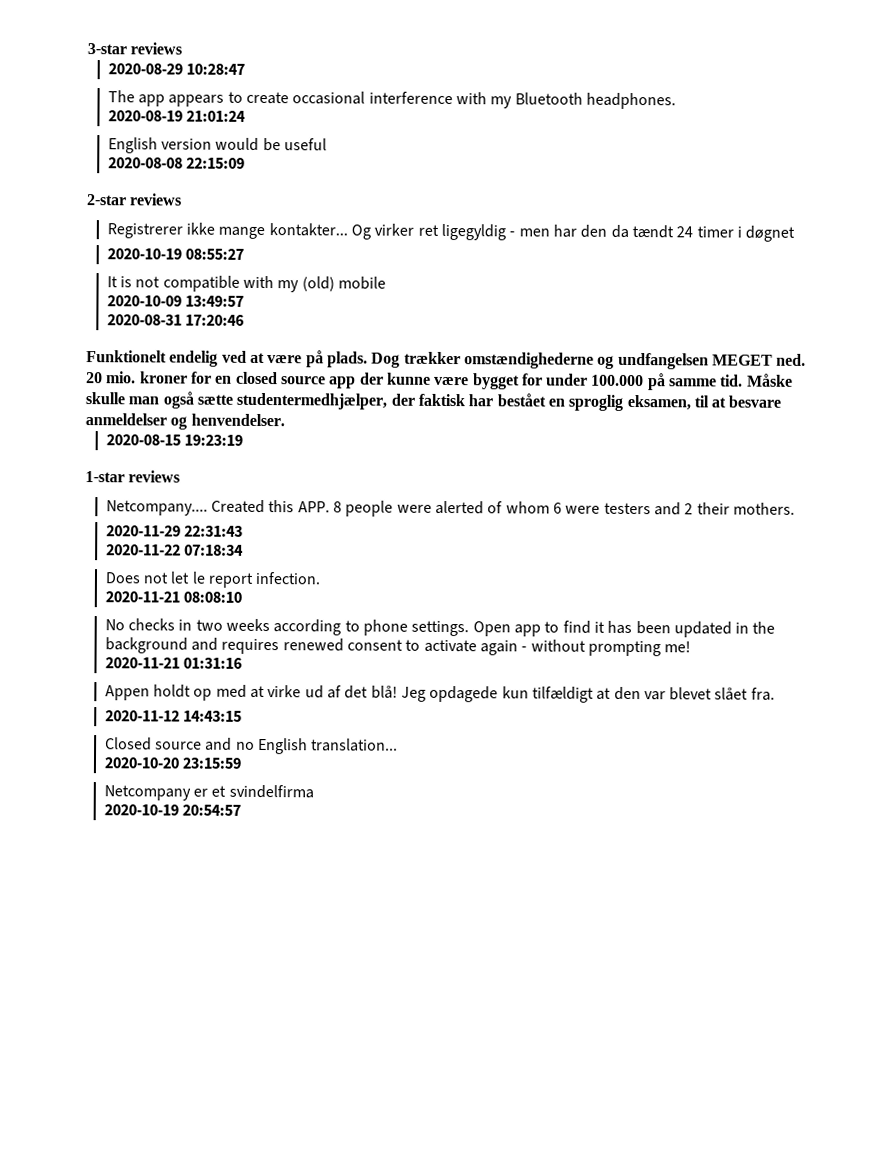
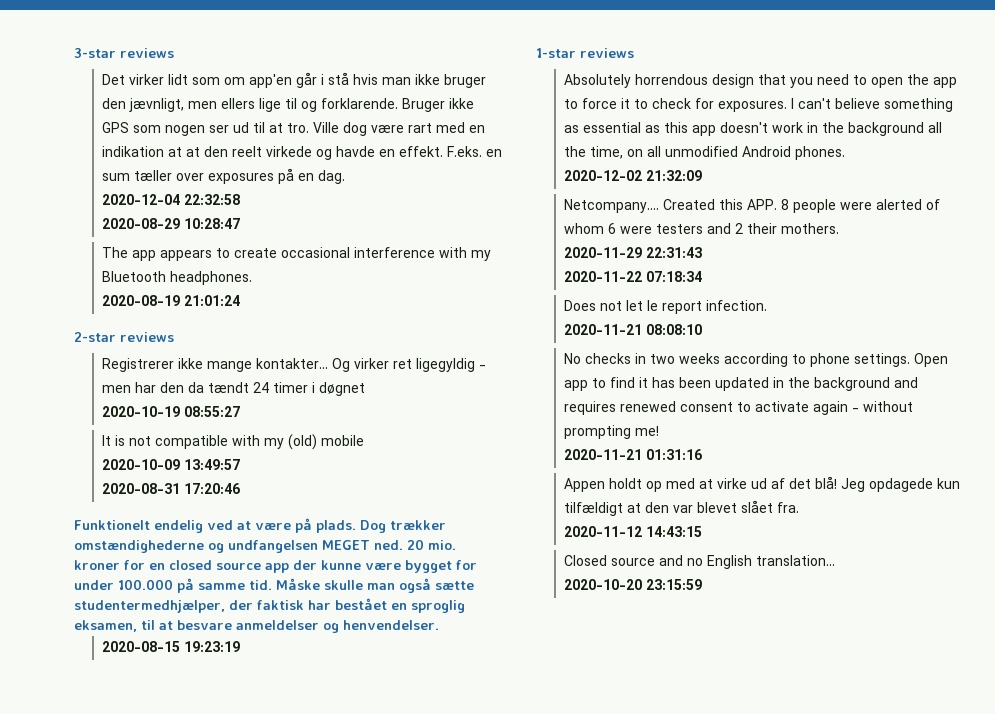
+ Det virker lidt som om app'en går i stå hvis man ikke bruger den jævnligt, men ellers lige til og forklarende. Bruger ikke GPS som nogen ser ud til at tro. Ville dog være rart med en indikation at at den reelt virkede og havde en effekt. F.eks. en sum tæller over exposures på en dag.
+ 2020-12-04 22:32:58
- English version would be useful
- 2020-08-08 22:15:09
+ Absolutely horrendous design that you need to open the app to force it to check for exposures. I can't believe something as essential as this app doesn't work in the background all the time, on all unmodified Android phones.
+ 2020-12-02 21:32:09
- Netcompany er et svindelfirma
- 2020-10-19 20:54:57

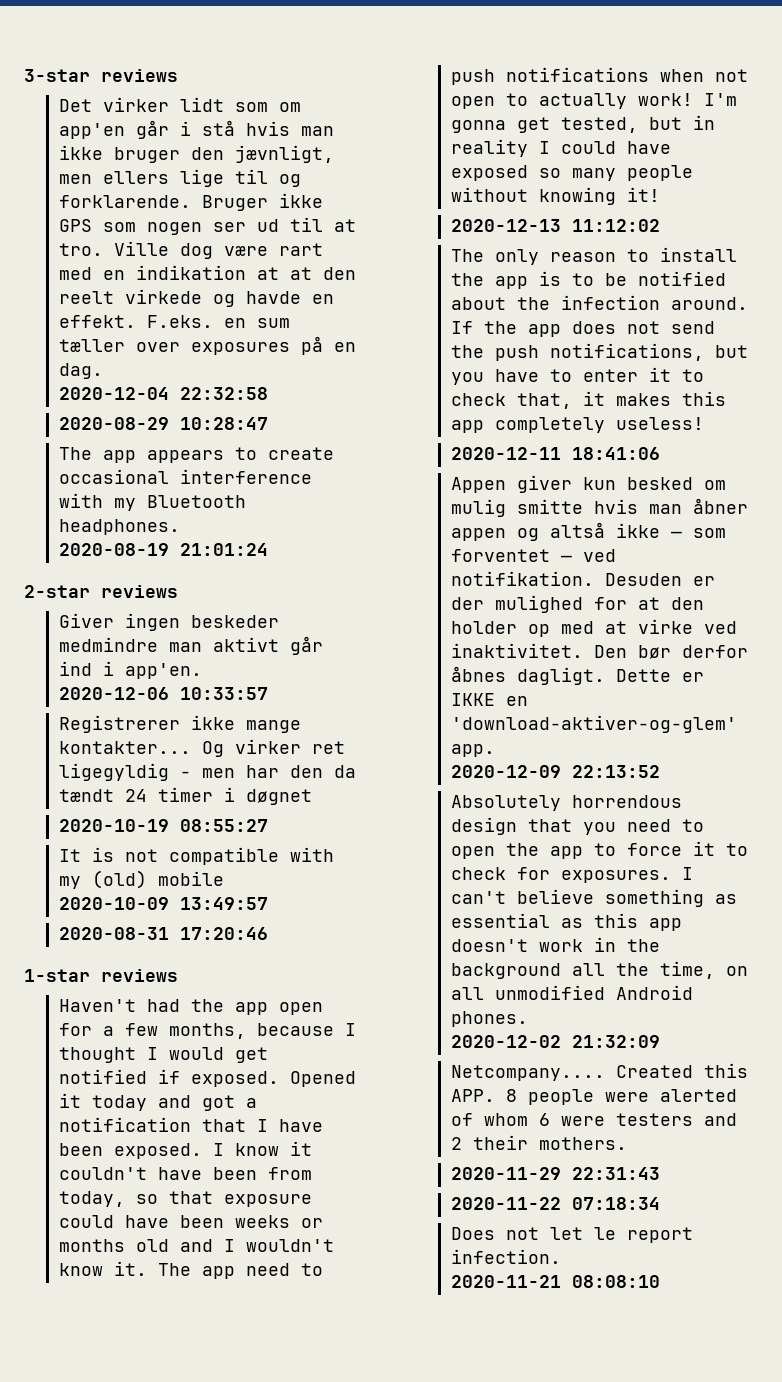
+ Giver ingen beskeder medmindre man aktivt går ind i app'en.
+ 2020-12-06 10:33:57
- Funktionelt endelig ved at være på plads. Dog trækker omstændighederne og undfangelsen MEGET ned. 20 mio. kroner for en closed source app der kunne være bygget for under 100.000 på samme tid. Måske skulle man også sætte studentermedhjælper, der faktisk har bestået en sproglig eksamen, til at besvare anmeldelser og henvendelser.
- 2020-08-15 19:23:19
  1-star reviews
+ Haven't had the app open for a few months, because I thought I would get notified if exposed. Opened it today and got a notification that I have been exposed. I know it couldn't have been from today, so that exposure could have been weeks or months old and I wouldn't know it. The app need to push notifications when not open to actually work! I'm gonna get tested, but in reality I could have exposed so many people without knowing it!
+ 2020-12-13 11:12:02
+ The only reason to install the app is to be notified about the infection around. If the app does not send the push notifications, but you have to enter it to check that, it makes this app completely useless!
+ 2020-12-11 18:41:06
+ Appen giver kun besked om mulig smitte hvis man åbner appen og altså ikke — som forventet — ved notifikation. Desuden er der mulighed for at den holder op med at virke ved inaktivitet. Den bør derfor åbnes dagligt. Dette er IKKE en 'download-aktiver-og-glem' app.
+ 2020-12-09 22:13:52
- No checks in two weeks according to phone settings. Open app to find it has been updated in the background and requires renewed consent to activate again - without prompting me!
- 2020-11-21 01:31:16
- Appen holdt op med at virke ud af det blå! Jeg opdagede kun tilfældigt at den var blevet slået fra.
- 2020-11-12 14:43:15
- Closed source and no English translation...
- 2020-10-20 23:15:59

